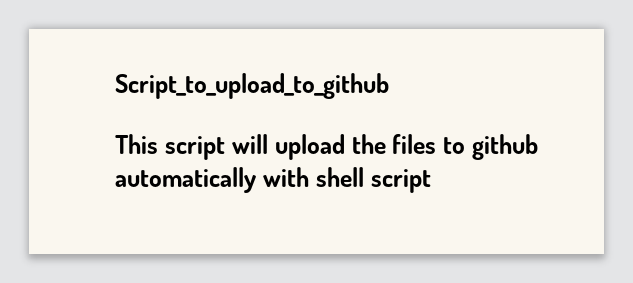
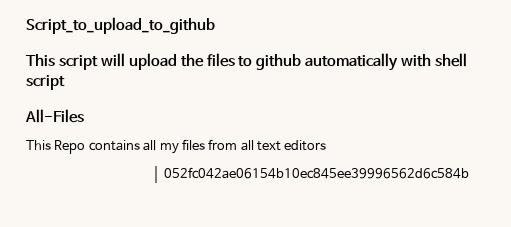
+ All-Files
+ This Repo contains all my files from all text editors
+ 052fc042ae06154b10ec845ee39996562d6c584b

